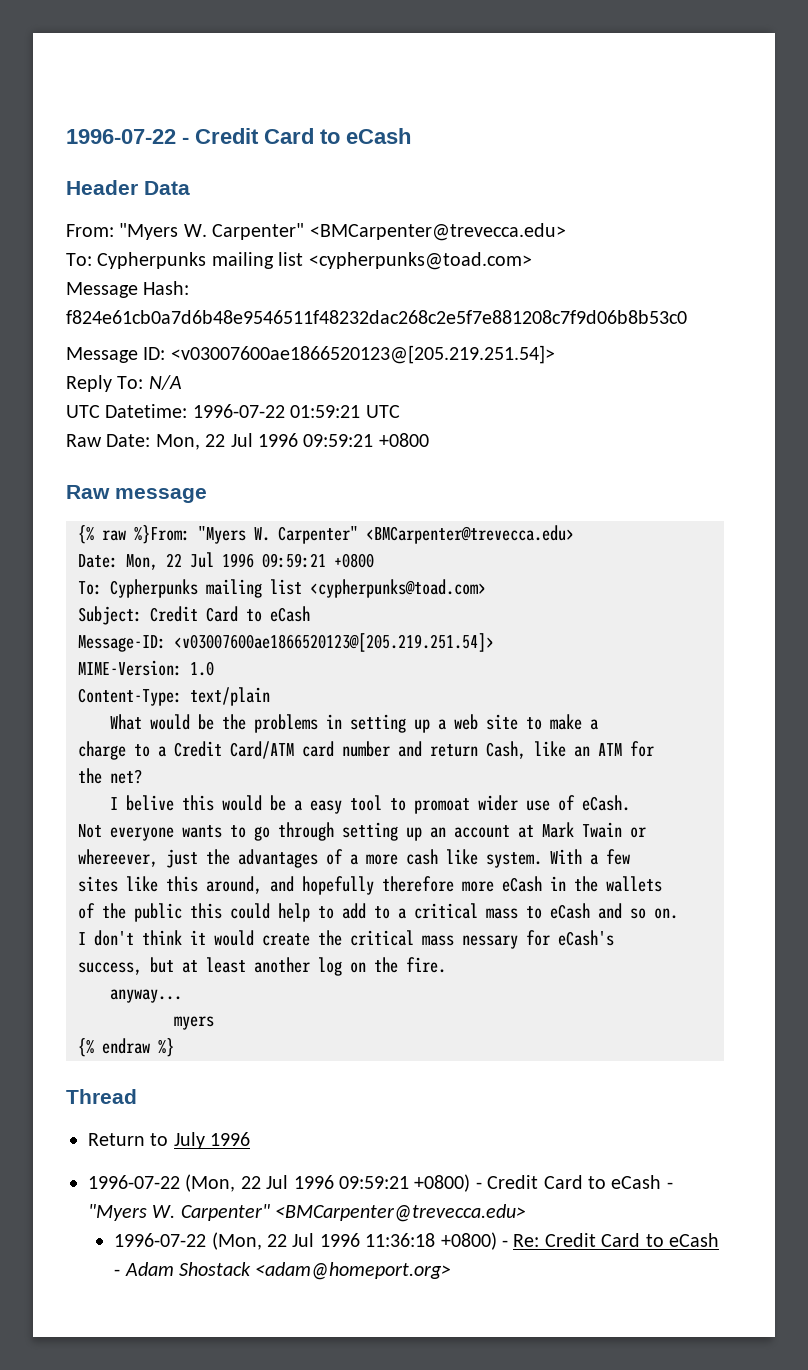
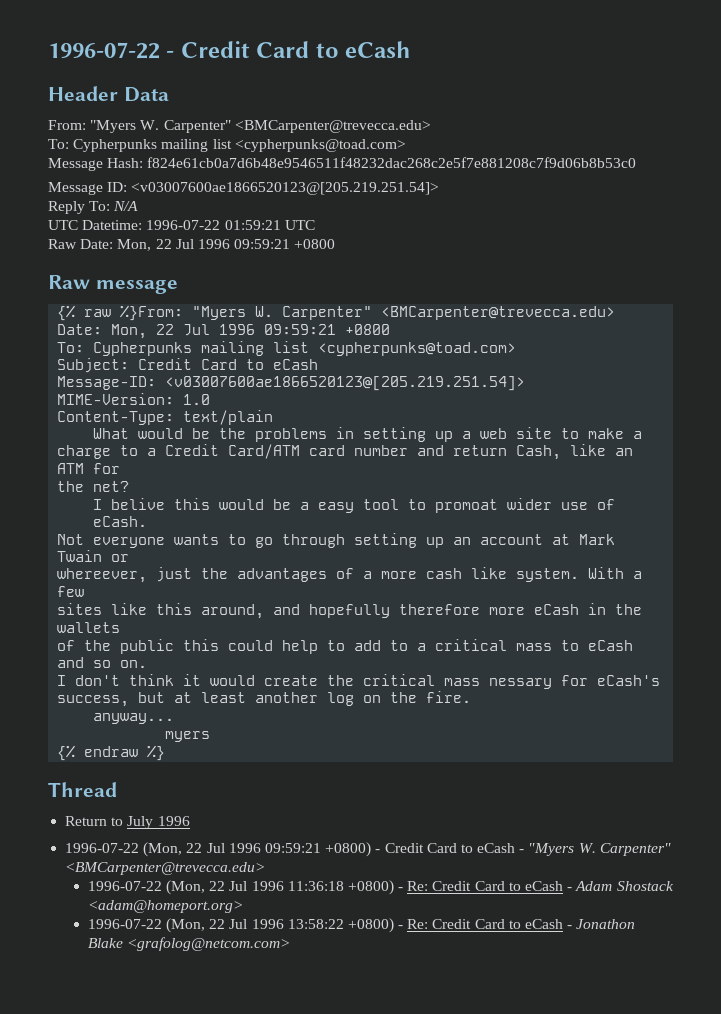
+ 1996-07-22 (Mon, 22 Jul 1996 13:58:22 +0800) - Re: Credit Card to eCash - Jonathon Blake <grafolog@netcom.com>

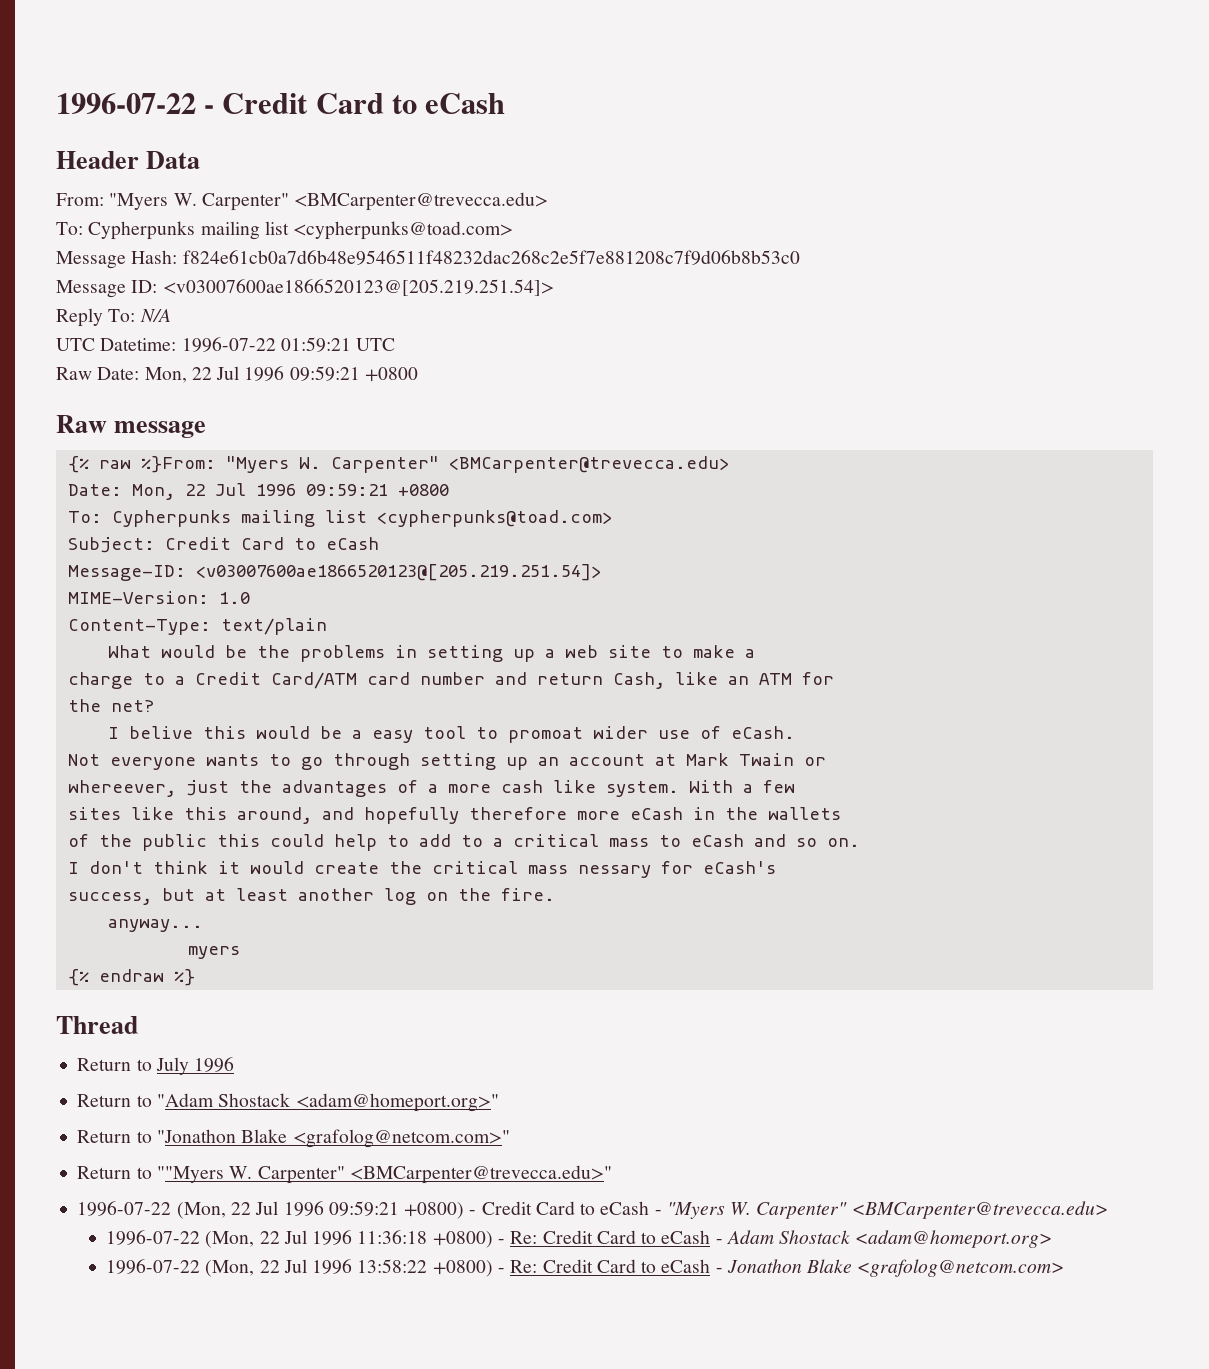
+ Return to "Adam Shostack <adam@homeport.org>"
+ Return to "Jonathon Blake <grafolog@netcom.com>"
+ Return to ""Myers W. Carpenter" <BMCarpenter@trevecca.edu>"

